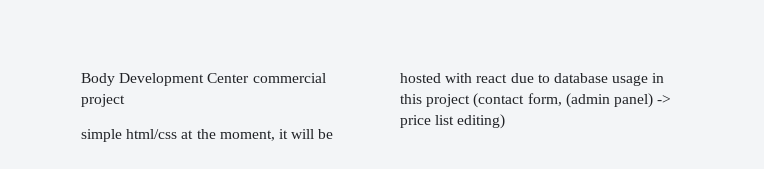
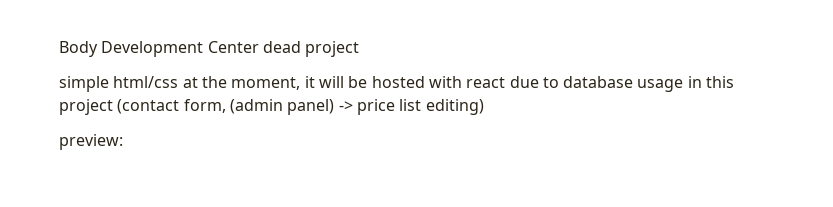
- Body Development Center commercial project
+ Body Development Center dead project
+ preview:

